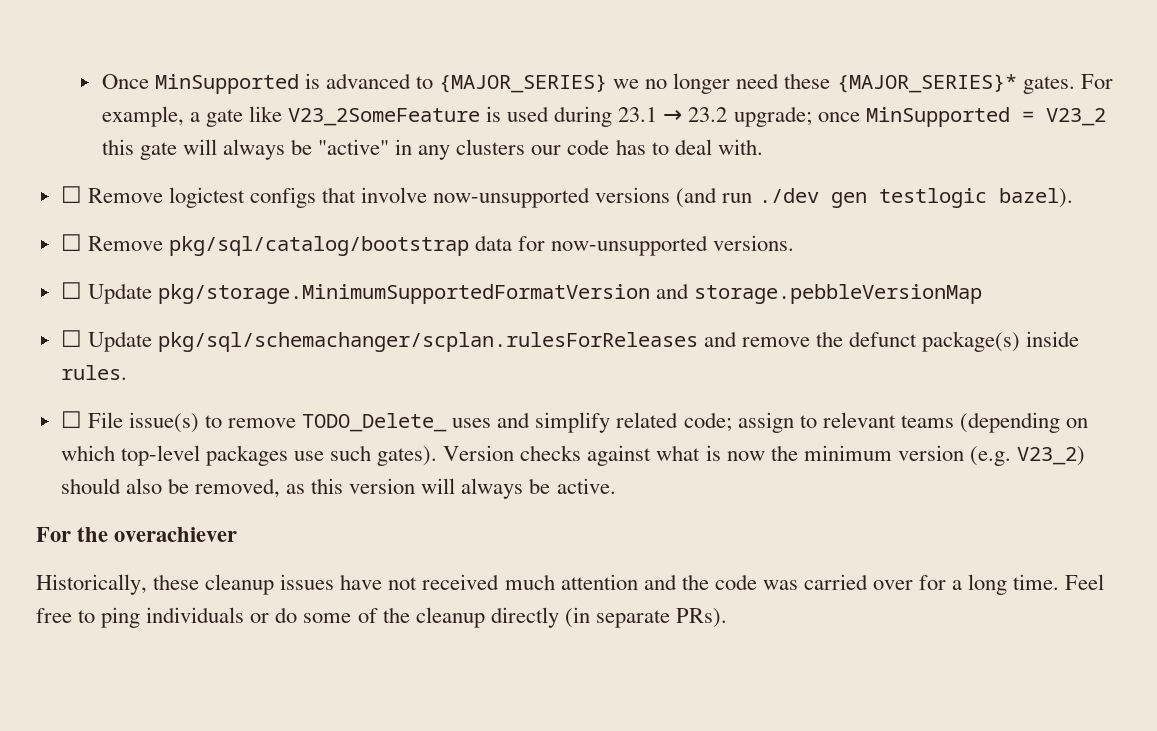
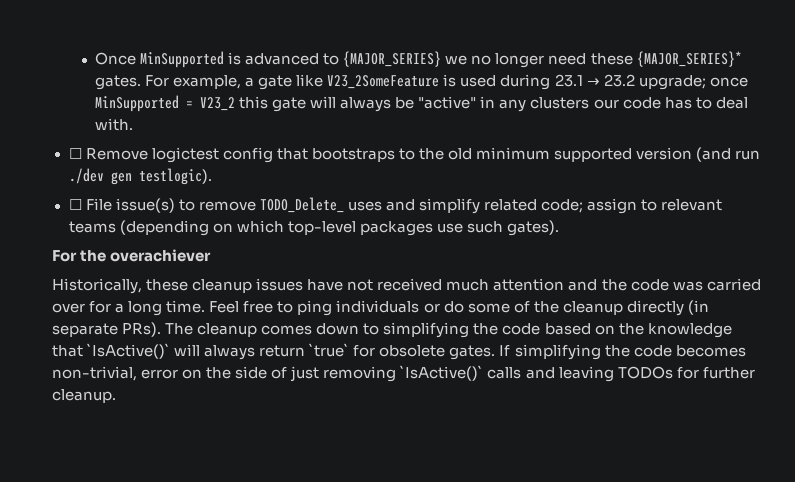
- ☐ Remove logictest configs that involve now-unsupported versions (and run ./dev gen testlogic bazel).
- ☐ Remove pkg/sql/catalog/bootstrap data for now-unsupported versions.
- ☐ Update pkg/storage.MinimumSupportedFormatVersion and storage.pebbleVersionMap
- ☐ Update pkg/sql/schemachanger/scplan.rulesForReleases and remove the defunct package(s) inside rules.
+ ☐ Remove logictest config that bootstraps to the old minimum supported version (and run ./dev gen testlogic).
- Version checks against what is now the minimum version (e.g. V23_2) should also be removed, as this version will always be active.
+ The cleanup comes down to simplifying the code based on the knowledge that `IsActive()` will always return `true` for obsolete gates. If simplifying the code becomes non-trivial, error on the side of just removing `IsActive()` calls and leaving TODOs for further cleanup.

